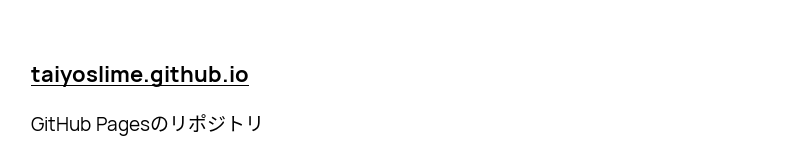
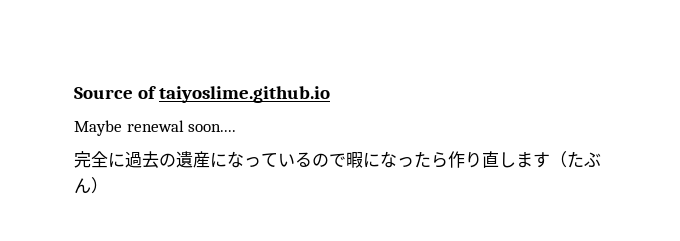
- taiyoslime.github.io
+ Source of taiyoslime.github.io
- GitHub Pagesのリポジトリ
+ Maybe renewal soon....
+ 完全に過去の遺産になっているので暇になったら作り直します（たぶん）

